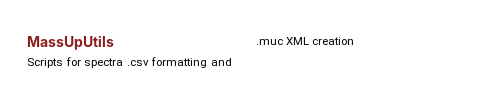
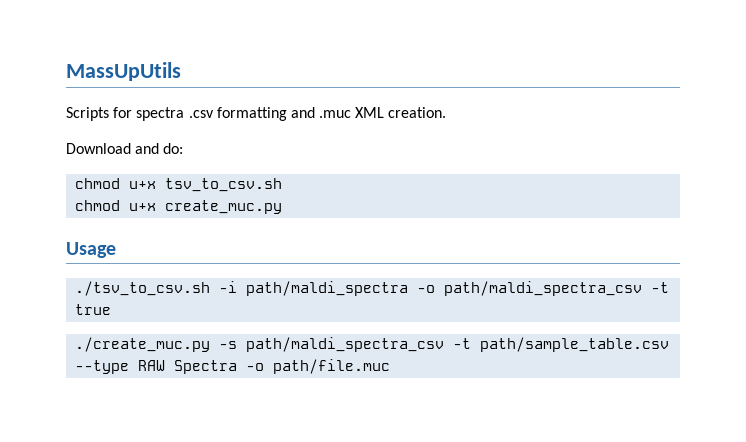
- Scripts for spectra .csv formatting and .muc XML creation
+ Scripts for spectra .csv formatting and .muc XML creation.
+ Download and do:
+ chmod u+x tsv_to_csv.sh
+ chmod u+x create_muc.py
+ Usage
+ ./tsv_to_csv.sh -i path/maldi_spectra -o path/maldi_spectra_csv -t true
+ ./create_muc.py -s path/maldi_spectra_csv -t path/sample_table.csv --type RAW Spectra -o path/file.muc

